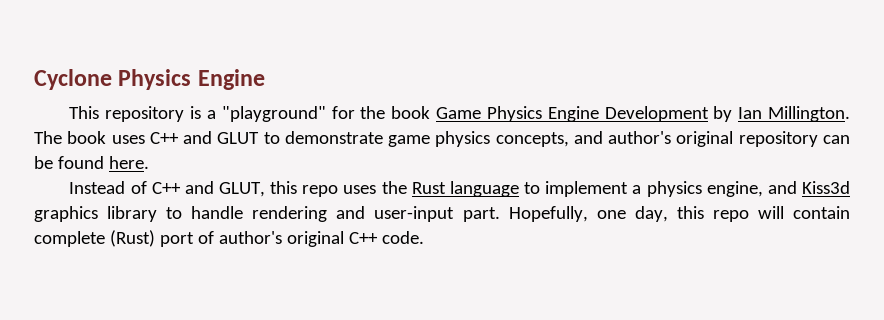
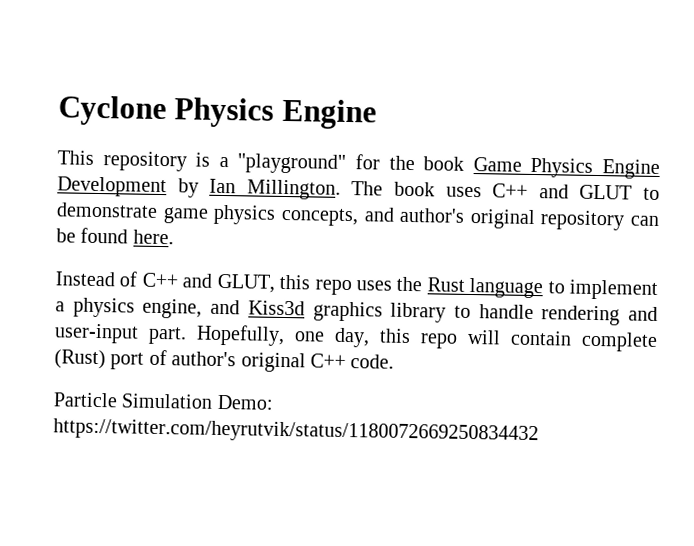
+ Particle Simulation Demo: https://twitter.com/heyrutvik/status/1180072669250834432

